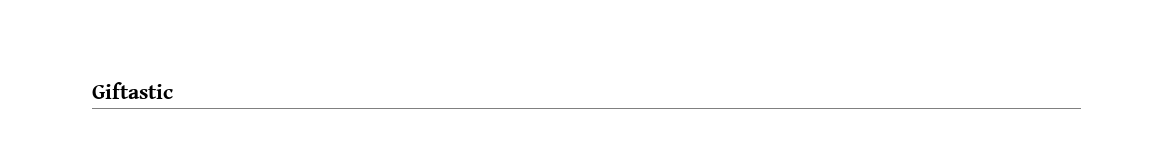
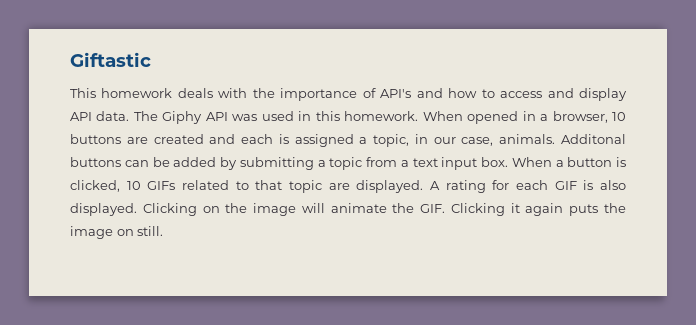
+ This homework deals with the importance of API's and how to access and display API data. The Giphy API was used in this homework. When opened in a browser, 10 buttons are created and each is assigned a topic, in our case, animals. Additonal buttons can be added by submitting a topic from a text input box. When a button is clicked, 10 GIFs related to that topic are displayed. A rating for each GIF is also displayed. Clicking on the image will animate the GIF. Clicking it again puts the image on still.

